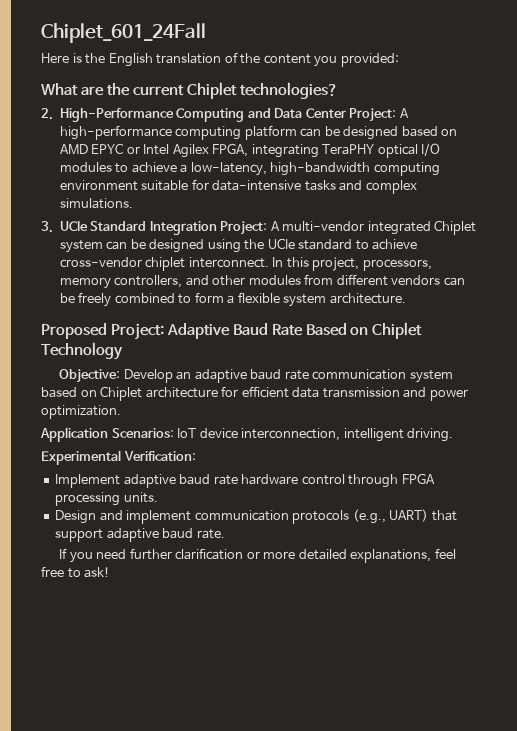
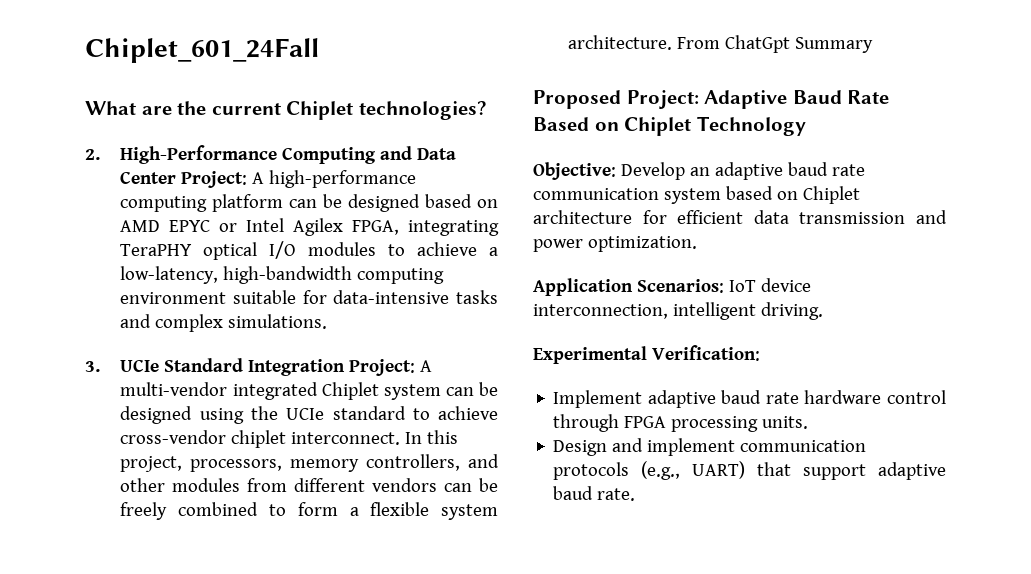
- Here is the English translation of the content you provided:
+ From ChatGpt Summary
- If you need further clarification or more detailed explanations, feel free to ask!

